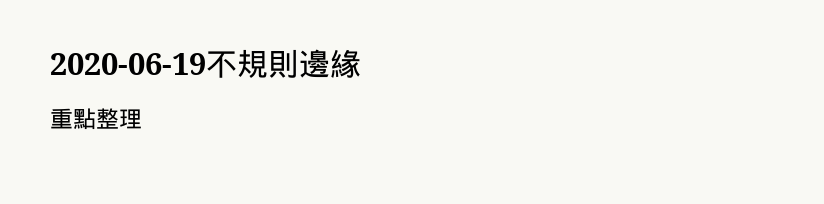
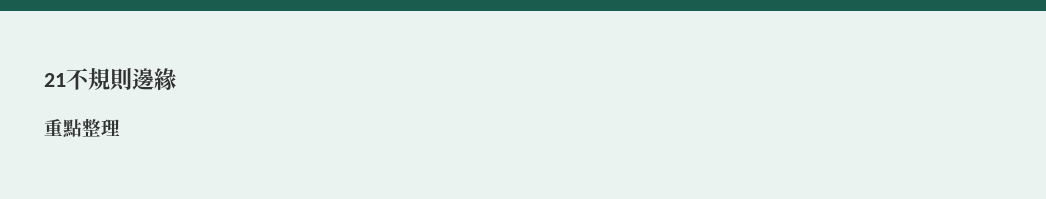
- 2020-06-19不規則邊緣
+ 21不規則邊緣

